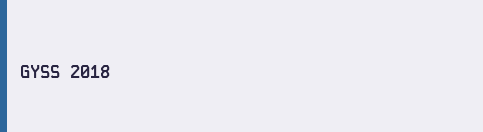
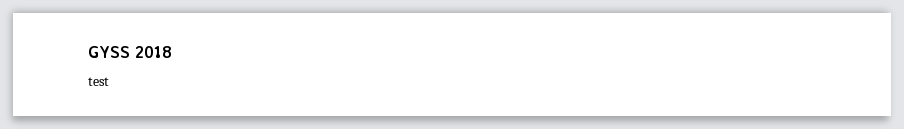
+ test

